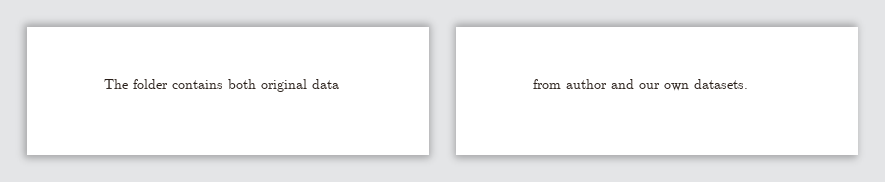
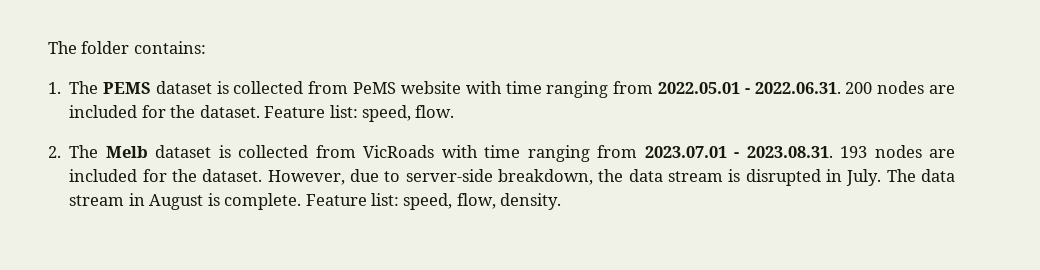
- The folder contains both original data from author and our own datasets.
+ The folder contains:
+ 1. The PEMS dataset is collected from PeMS website with time ranging from 2022.05.01 - 2022.06.31. 200 nodes are included for the dataset. Feature list: speed, flow.
+ 2. The Melb dataset is collected from VicRoads with time ranging from 2023.07.01 - 2023.08.31. 193 nodes are included for the dataset. However, due to server-side breakdown, the data stream is disrupted in July. The data stream in August is complete. Feature list: speed, flow, density.

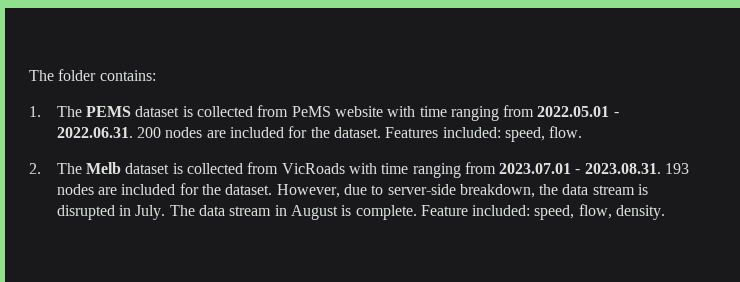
- Feature list: speed, flow.
+ Features included: speed, flow.
- Feature list: speed, flow, density.
+ Feature included: speed, flow, density.

